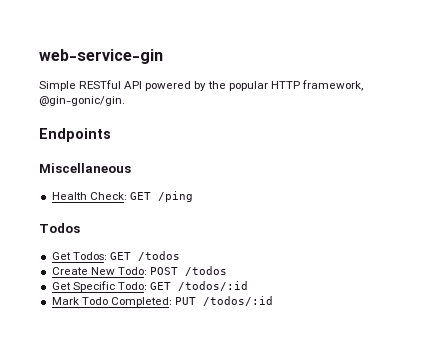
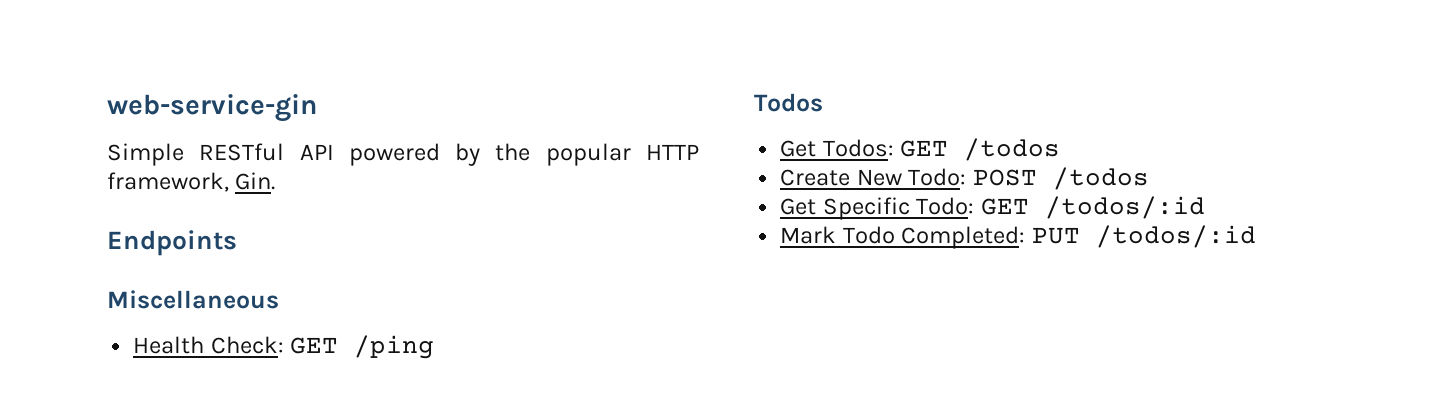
- Simple RESTful API powered by the popular HTTP framework, @gin-gonic/gin.
+ Simple RESTful API powered by the popular HTTP framework, Gin.

